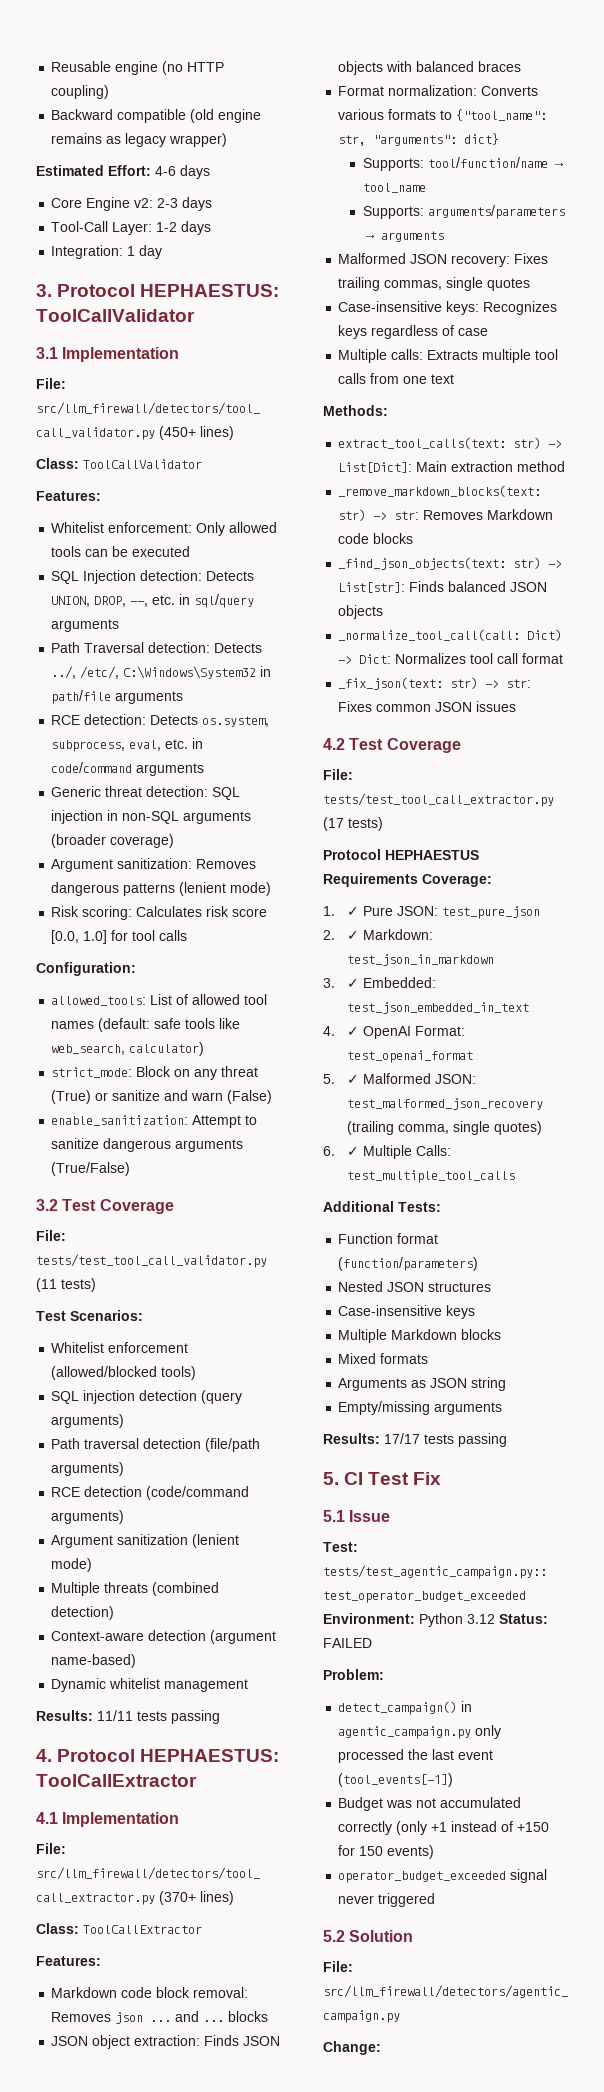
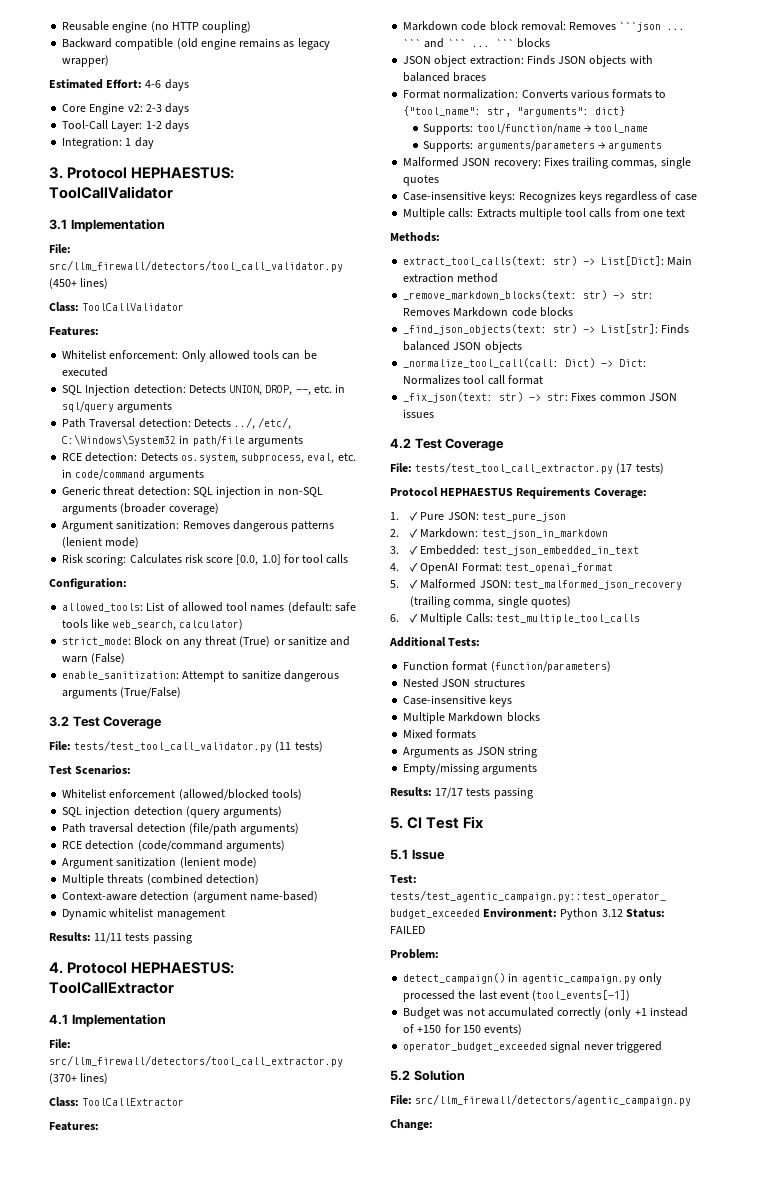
- Markdown code block removal: Removes json ... and ... blocks
+ Markdown code block removal: Removes ```json ... ``` and ``` ... ``` blocks

